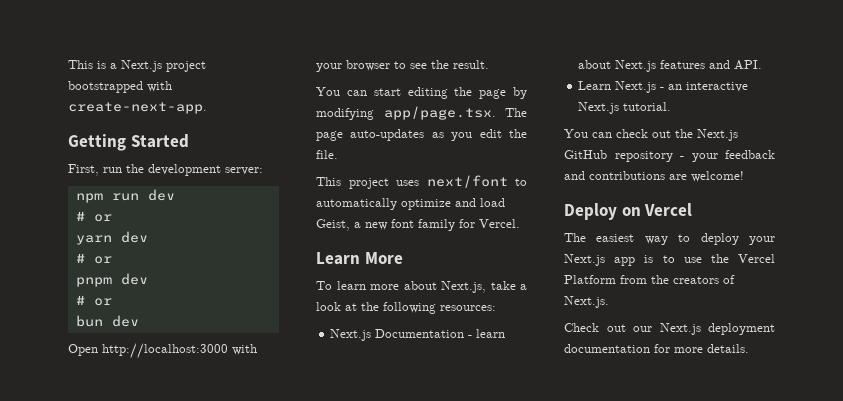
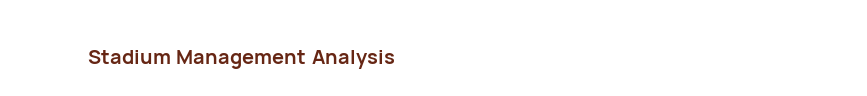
- This is a Next.js project bootstrapped with create-next-app.
- Getting Started
- First, run the development server:
- npm run dev
- # or
- yarn dev
- # or
- pnpm dev
- # or
- bun dev
- Open http://localhost:3000 with your browser to see the result.
- You can start editing the page by modifying app/page.tsx. The page auto-updates as you edit the file.
- This project uses next/font to automatically optimize and load Geist, a new font family for Vercel.
- Learn More
- To learn more about Next.js, take a look at the following resources:
- Next.js Documentation - learn about Next.js features and API.
- Learn Next.js - an interactive Next.js tutorial.
- You can check out the Next.js GitHub repository - your feedback and contributions are welcome!
- Deploy on Vercel
- The easiest way to deploy your Next.js app is to use the Vercel Platform from the creators of Next.js.
- Check out our Next.js deployment documentation for more details.
+ Stadium Management Analysis

